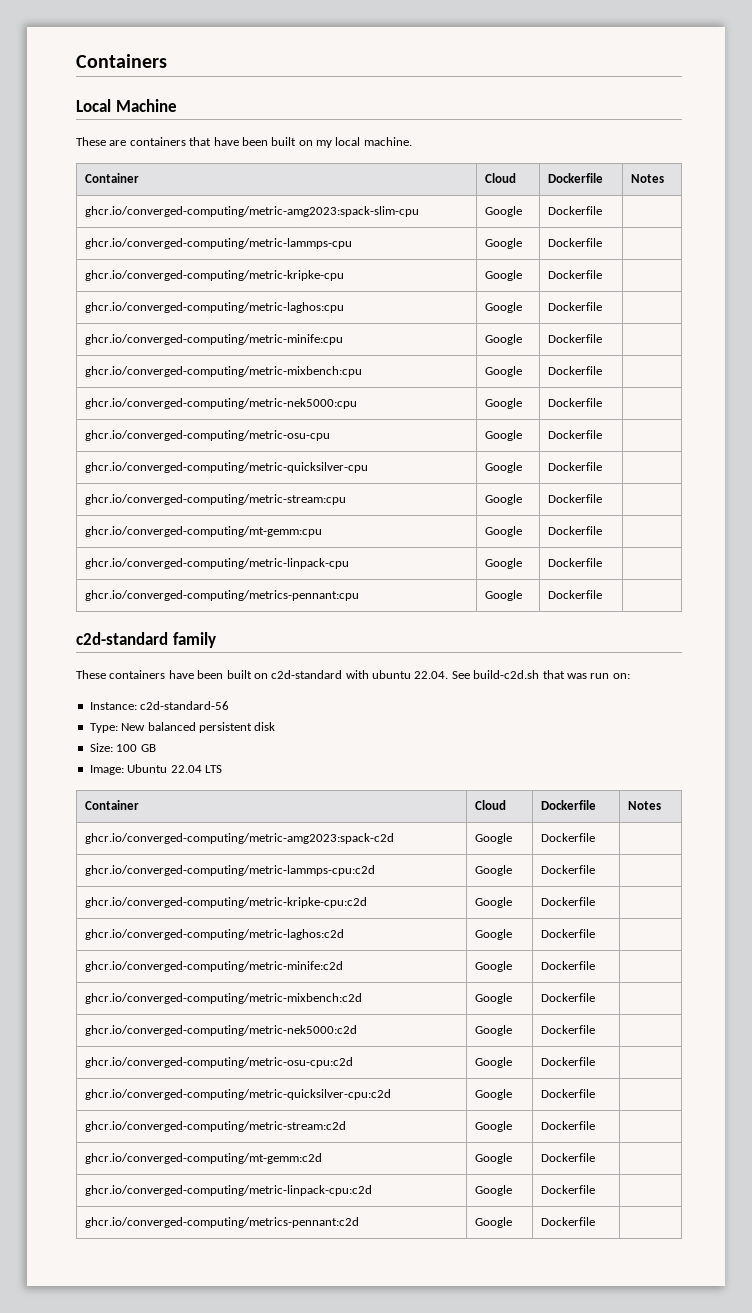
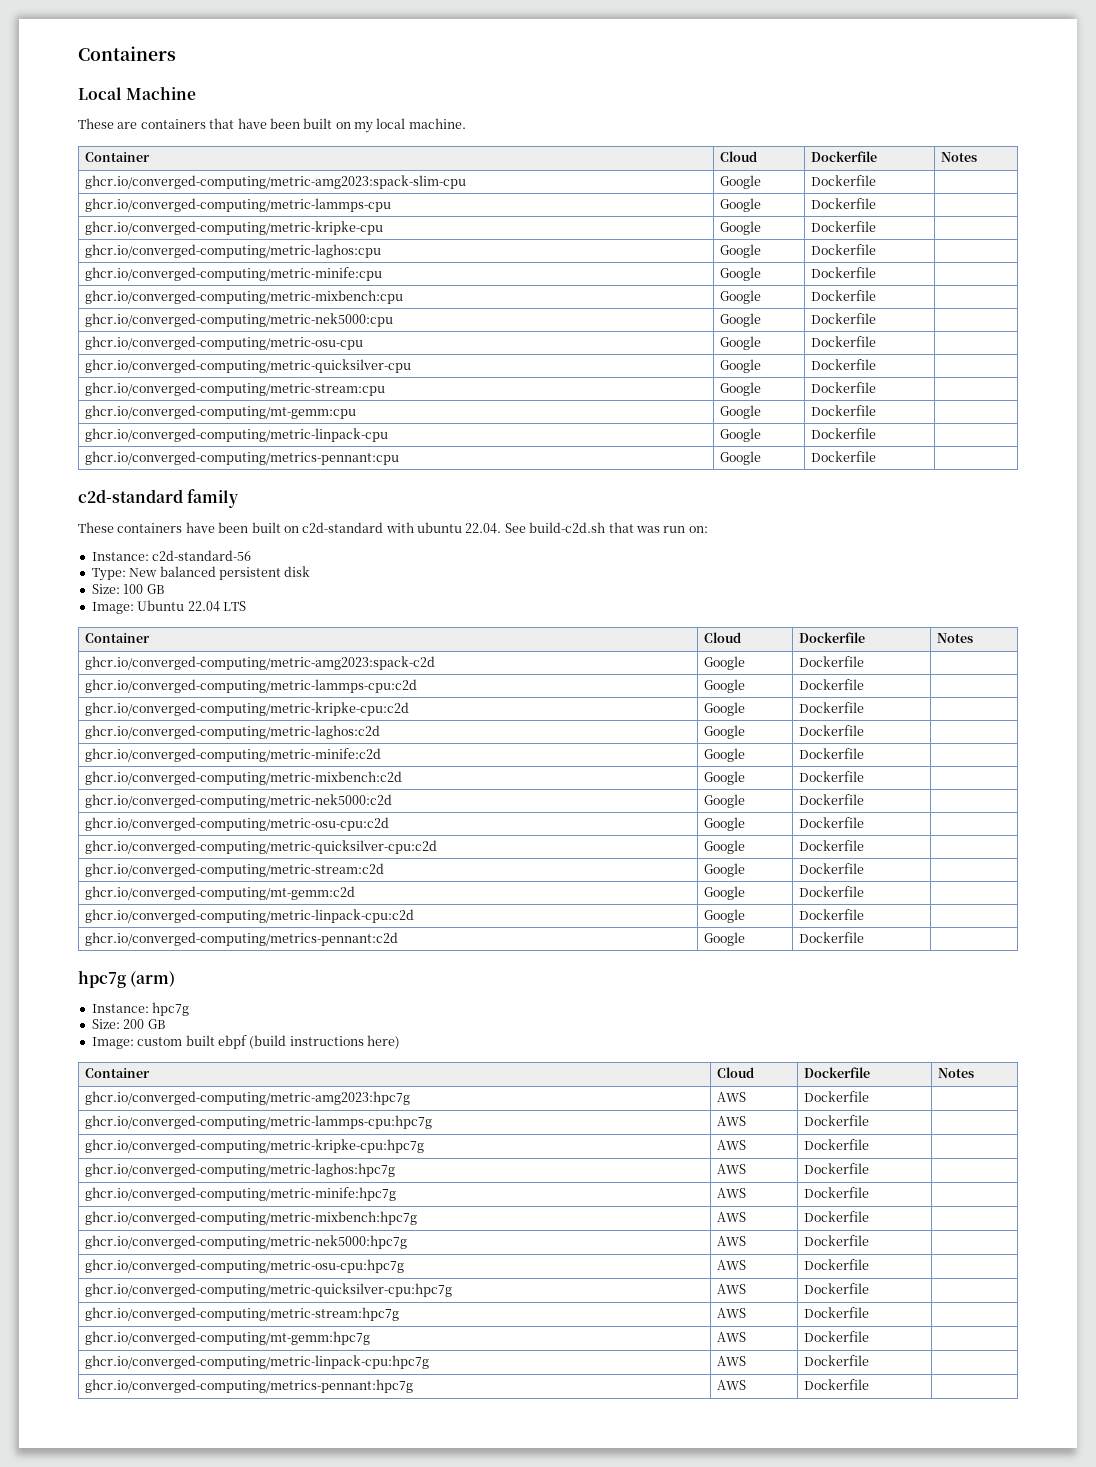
+ hpc7g (arm)
+ Instance: hpc7g
+ Size: 200 GB
+ Image: custom built ebpf (build instructions here)
+ Container | Cloud | Dockerfile | Notes
+ ghcr.io/converged-computing/metric-amg2023:hpc7g | AWS | Dockerfile |
+ ghcr.io/converged-computing/metric-lammps-cpu:hpc7g | AWS | Dockerfile |
+ ghcr.io/converged-computing/metric-kripke-cpu:hpc7g | AWS | Dockerfile |
+ ghcr.io/converged-computing/metric-laghos:hpc7g | AWS | Dockerfile |
+ ghcr.io/converged-computing/metric-minife:hpc7g | AWS | Dockerfile |
+ ghcr.io/converged-computing/metric-mixbench:hpc7g | AWS | Dockerfile |
+ ghcr.io/converged-computing/metric-nek5000:hpc7g | AWS | Dockerfile |
+ ghcr.io/converged-computing/metric-osu-cpu:hpc7g | AWS | Dockerfile |
+ ghcr.io/converged-computing/metric-quicksilver-cpu:hpc7g | AWS | Dockerfile |
+ ghcr.io/converged-computing/metric-stream:hpc7g | AWS | Dockerfile |
+ ghcr.io/converged-computing/mt-gemm:hpc7g | AWS | Dockerfile |
+ ghcr.io/converged-computing/metric-linpack-cpu:hpc7g | AWS | Dockerfile |
+ ghcr.io/converged-computing/metrics-pennant:hpc7g | AWS | Dockerfile |

